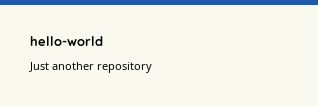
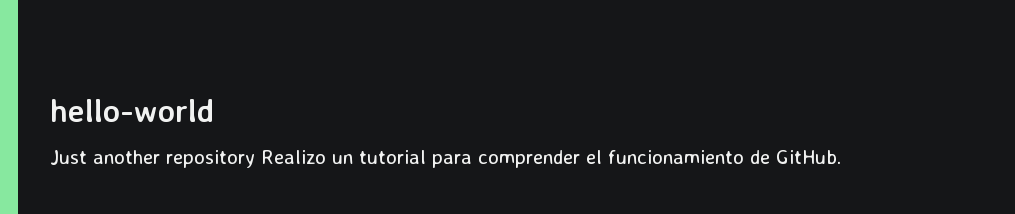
- Just another repository
+ Just another repository Realizo un tutorial para comprender el funcionamiento de GitHub.

